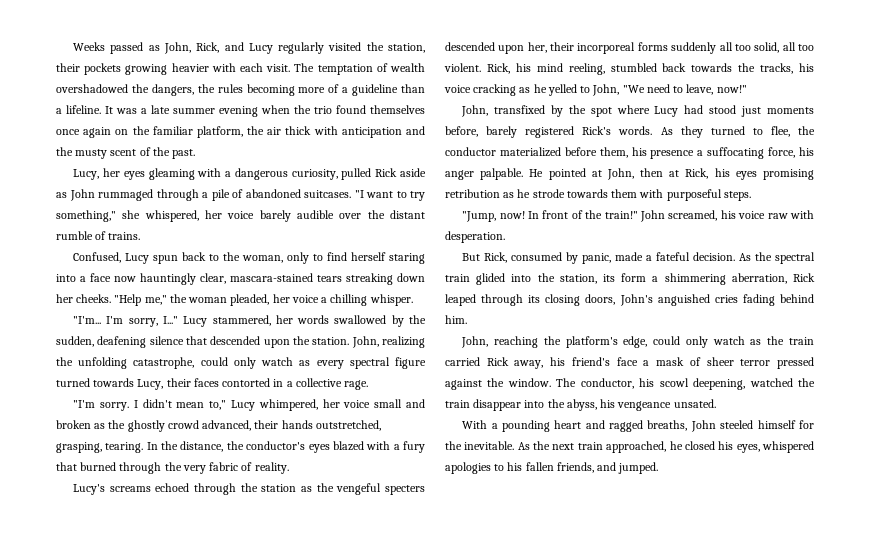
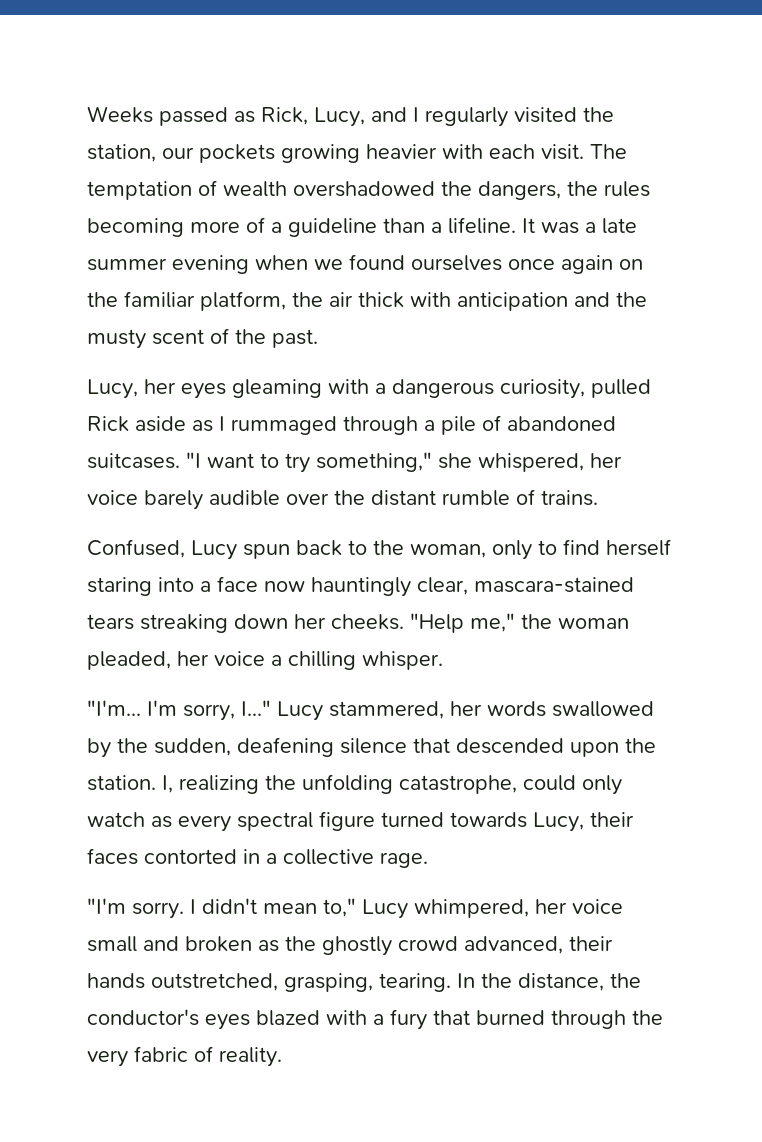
- Weeks passed as John, Rick, and Lucy regularly visited the station, their pockets growing heavier with each visit.
+ Weeks passed as Rick, Lucy, and I regularly visited the station, our pockets growing heavier with each visit.
- It was a late summer evening when the trio found themselves once again on the familiar platform, the air thick with anticipation and the musty scent of the past.
+ It was a late summer evening when we found ourselves once again on the familiar platform, the air thick with anticipation and the musty scent of the past.
- Lucy, her eyes gleaming with a dangerous curiosity, pulled Rick aside as John rummaged through a pile of abandoned suitcases.
+ Lucy, her eyes gleaming with a dangerous curiosity, pulled Rick aside as I rummaged through a pile of abandoned suitcases.
- John, realizing the unfolding catastrophe, could only watch as every spectral figure turned towards Lucy, their faces contorted in a collective rage.
+ I, realizing the unfolding catastrophe, could only watch as every spectral figure turned towards Lucy, their faces contorted in a collective rage.
- Lucy's screams echoed through the station as the vengeful specters descended upon her, their incorporeal forms suddenly all too solid, all too violent. Rick, his mind reeling, stumbled back towards the tracks, his voice cracking as he yelled to John, "We need to leave, now!"
- John, transfixed by the spot where Lucy had stood just moments before, barely registered Rick's words. As they turned to flee, the conductor materialized before them, his presence a suffocating force, his anger palpable. He pointed at John, then at Rick, his eyes promising retribution as he strode towards them with purposeful steps.
- "Jump, now! In front of the train!" John screamed, his voice raw with desperation.
- But Rick, consumed by panic, made a fateful decision. As the spectral train glided into the station, its form a shimmering aberration, Rick leaped through its closing doors, John's anguished cries fading behind him.
- John, reaching the platform's edge, could only watch as the train carried Rick away, his friend's face a mask of sheer terror pressed against the window. The conductor, his scowl deepening, watched the train disappear into the abyss, his vengeance unsated.
- With a pounding heart and ragged breaths, John steeled himself for the inevitable. As the next train approached, he closed his eyes, whispered apologies to his fallen friends, and jumped.

